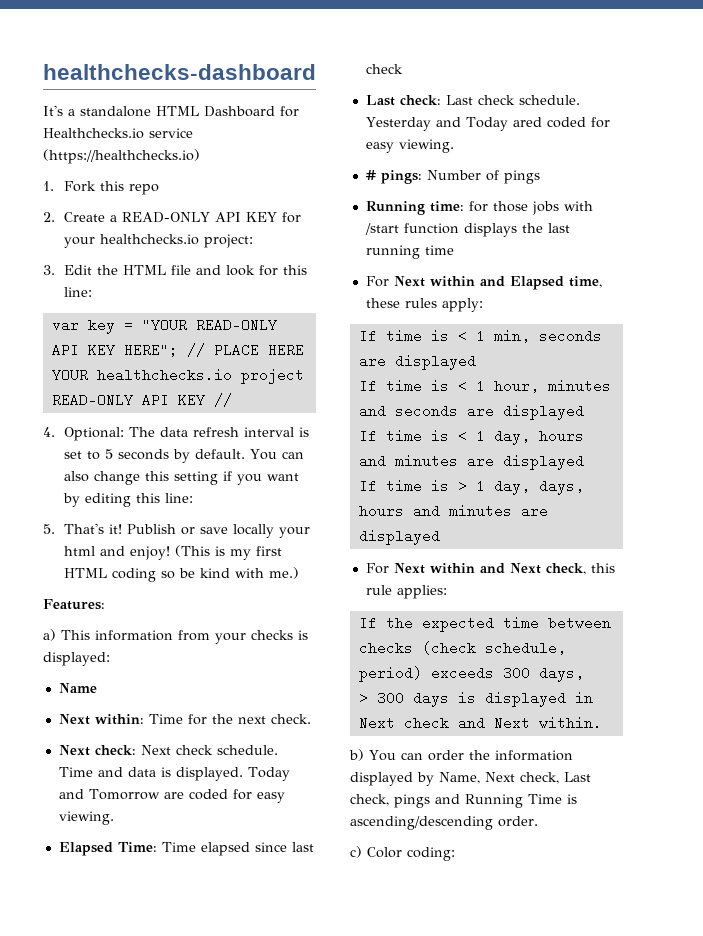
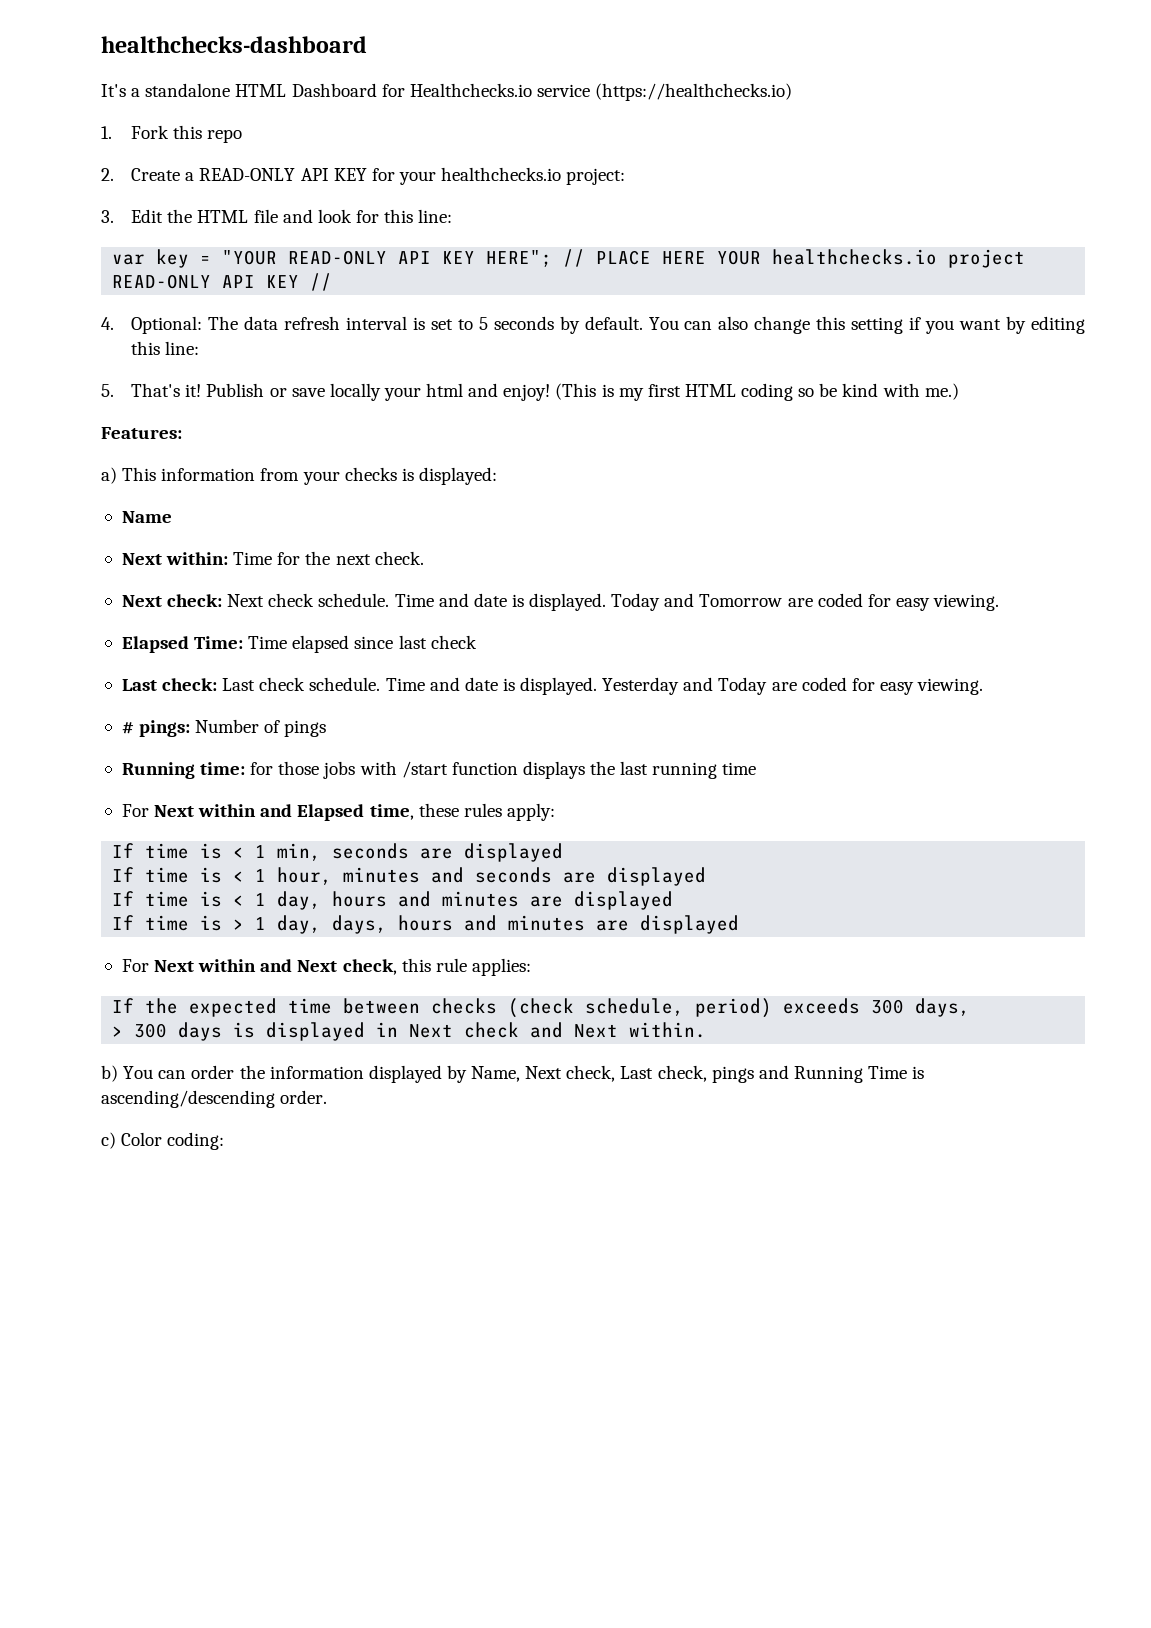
- Next check: Next check schedule. Time and data is displayed.
+ Next check: Next check schedule. Time and date is displayed.
- Last check: Last check schedule.
+ Last check: Last check schedule. Time and date is displayed.
- Yesterday and Today ared coded for easy viewing.
+ Yesterday and Today are coded for easy viewing.

